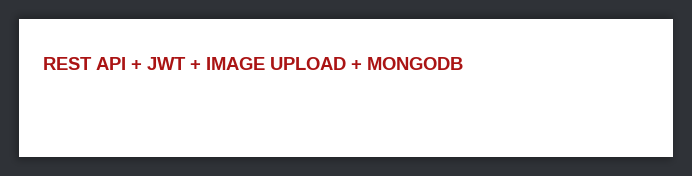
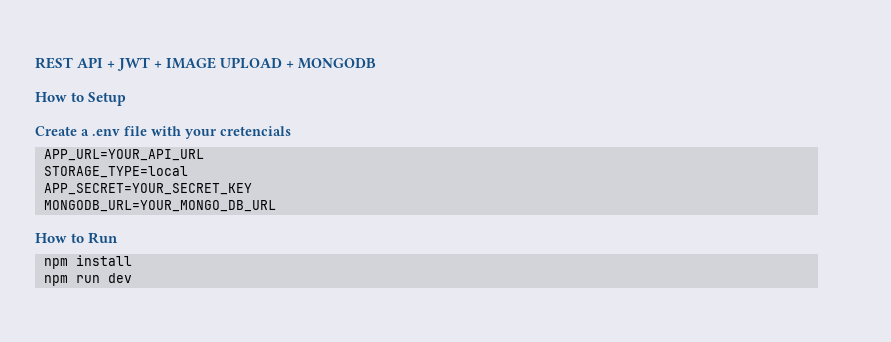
+ How to Setup
+ Create a .env file with your cretencials
+ APP_URL=YOUR_API_URL
+ STORAGE_TYPE=local
+ APP_SECRET=YOUR_SECRET_KEY
+ MONGODB_URL=YOUR_MONGO_DB_URL
+ How to Run
+ npm install
+ npm run dev

